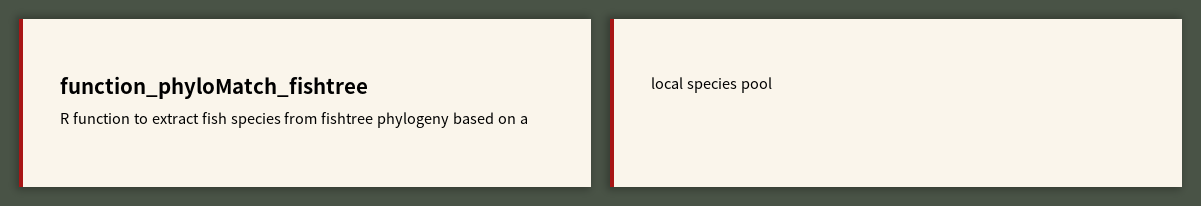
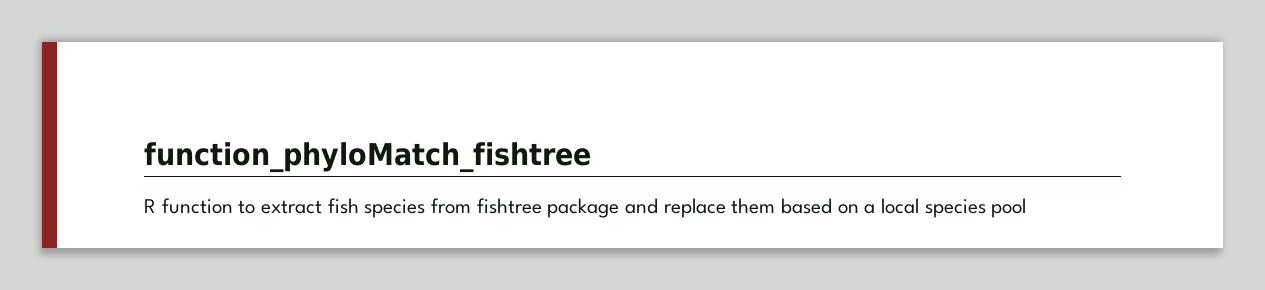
- R function to extract fish species from fishtree phylogeny based on a local species pool
+ R function to extract fish species from fishtree package and replace them based on a local species pool

